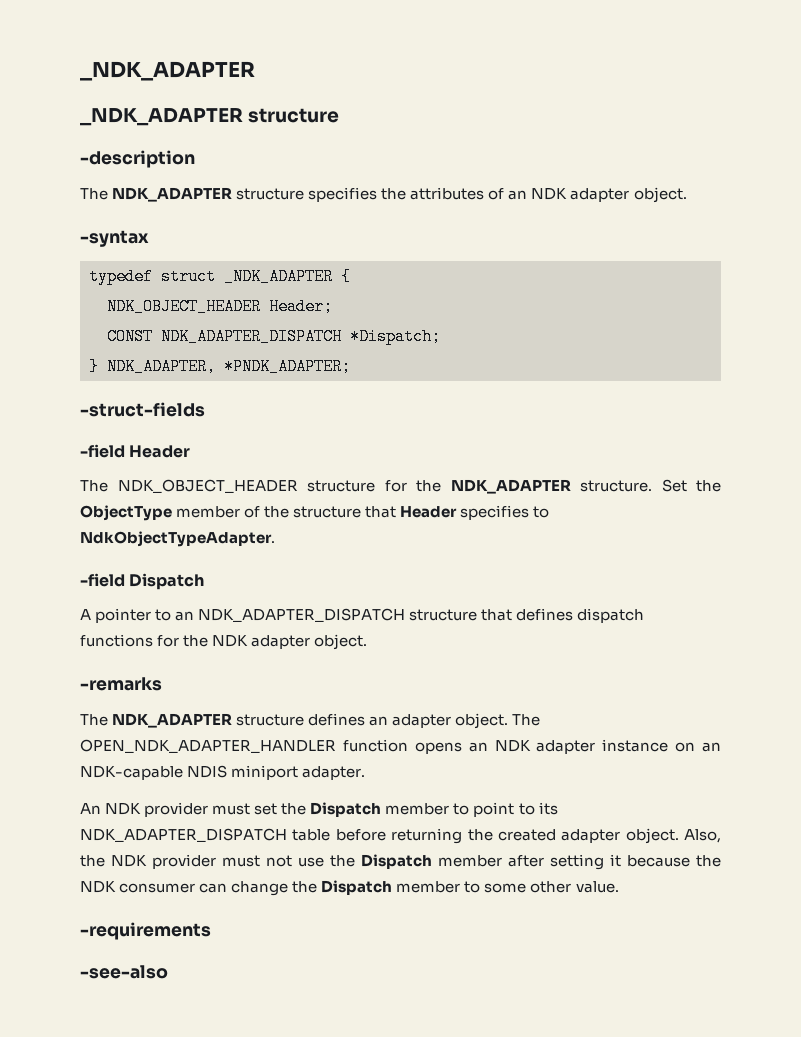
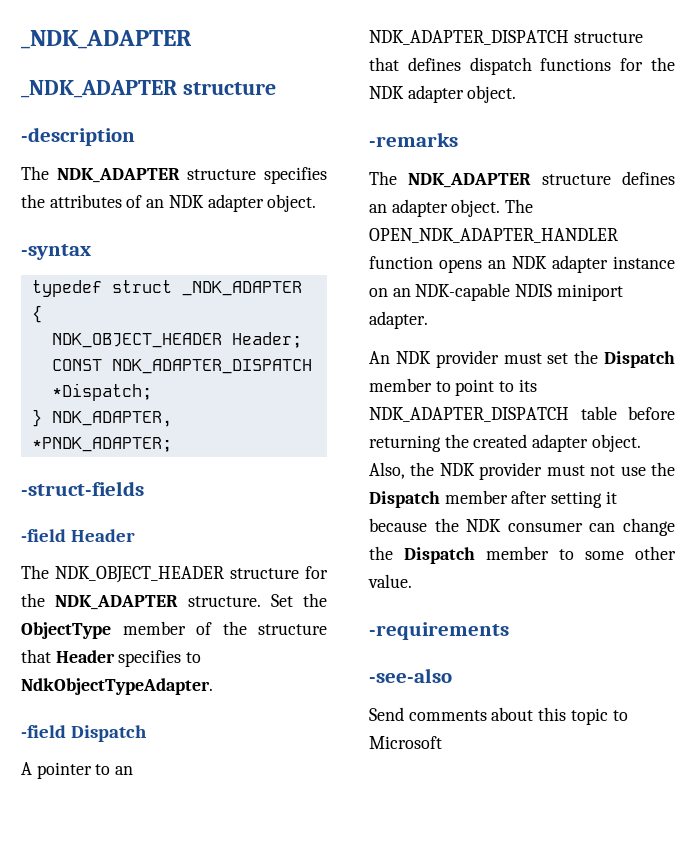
+ Send comments about this topic to Microsoft

